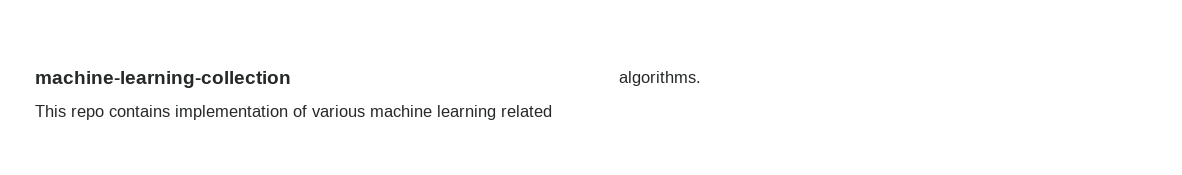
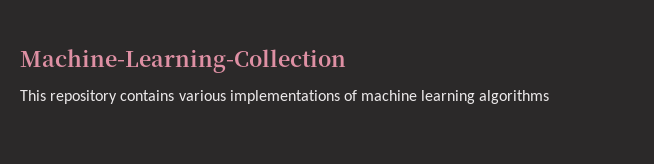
- machine-learning-collection
+ Machine-Learning-Collection
- This repo contains implementation of various machine learning related algorithms.
+ This repository contains various implementations of machine learning algorithms

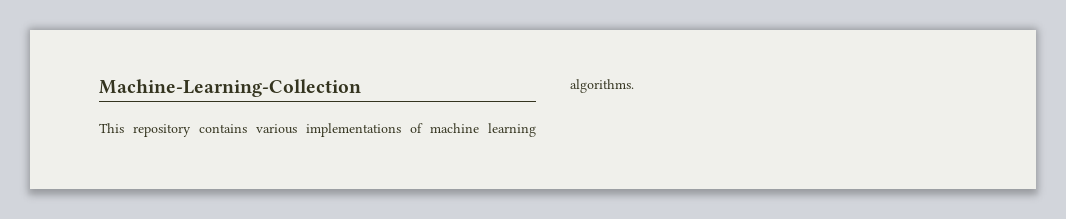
- This repository contains various implementations of machine learning algorithms
+ This repository contains various implementations of machine learning algorithms.

